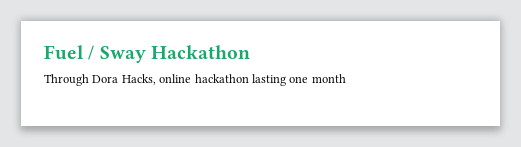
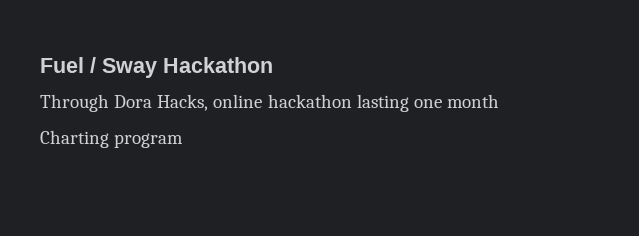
+ Charting program

